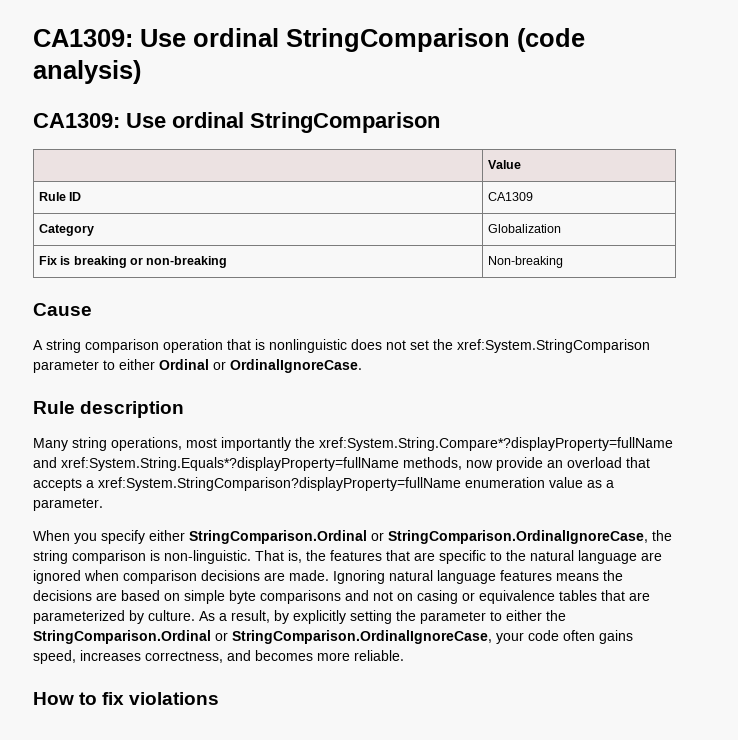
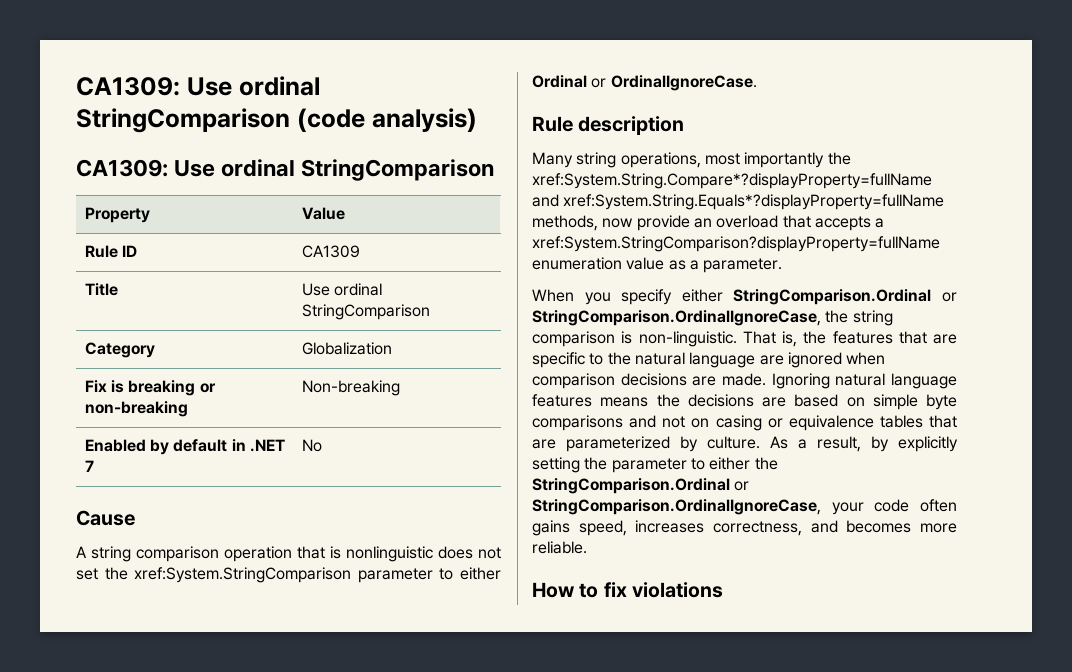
- | Value
+ Property | Value
+ Title | Use ordinal StringComparison
+ Enabled by default in .NET 7 | No

